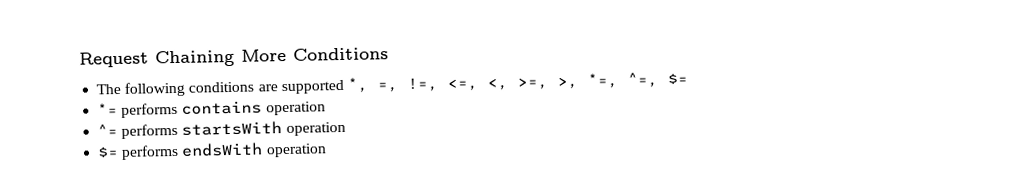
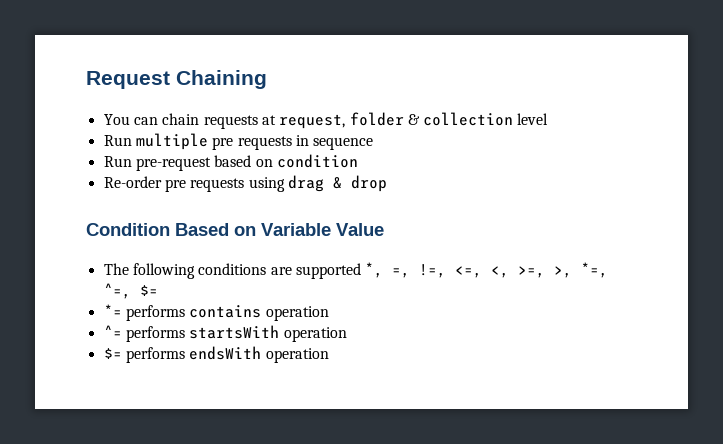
- Request Chaining More Conditions
+ Request Chaining
+ You can chain requests at request, folder & collection level
+ Run multiple pre requests in sequence
+ Run pre-request based on condition
+ Re-order pre requests using drag & drop
+ Condition Based on Variable Value

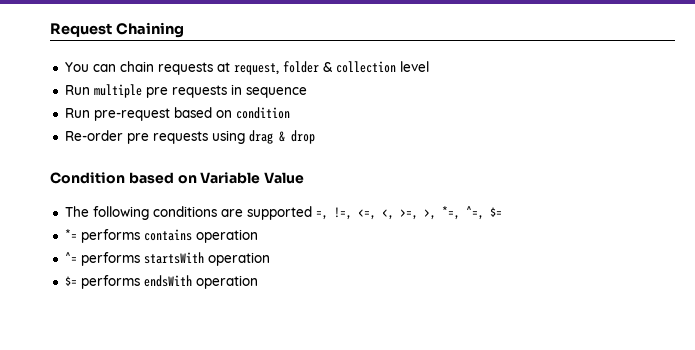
- Condition Based on Variable Value
+ Condition based on Variable Value
- The following conditions are supported *, =, !=, <=, <, >=, >, *=, ^=, $=
+ The following conditions are supported =, !=, <=, <, >=, >, *=, ^=, $=

